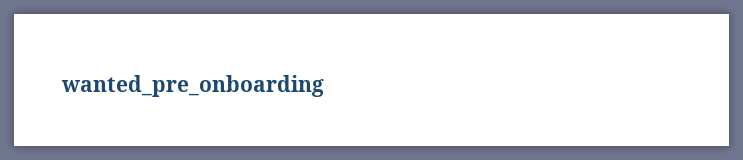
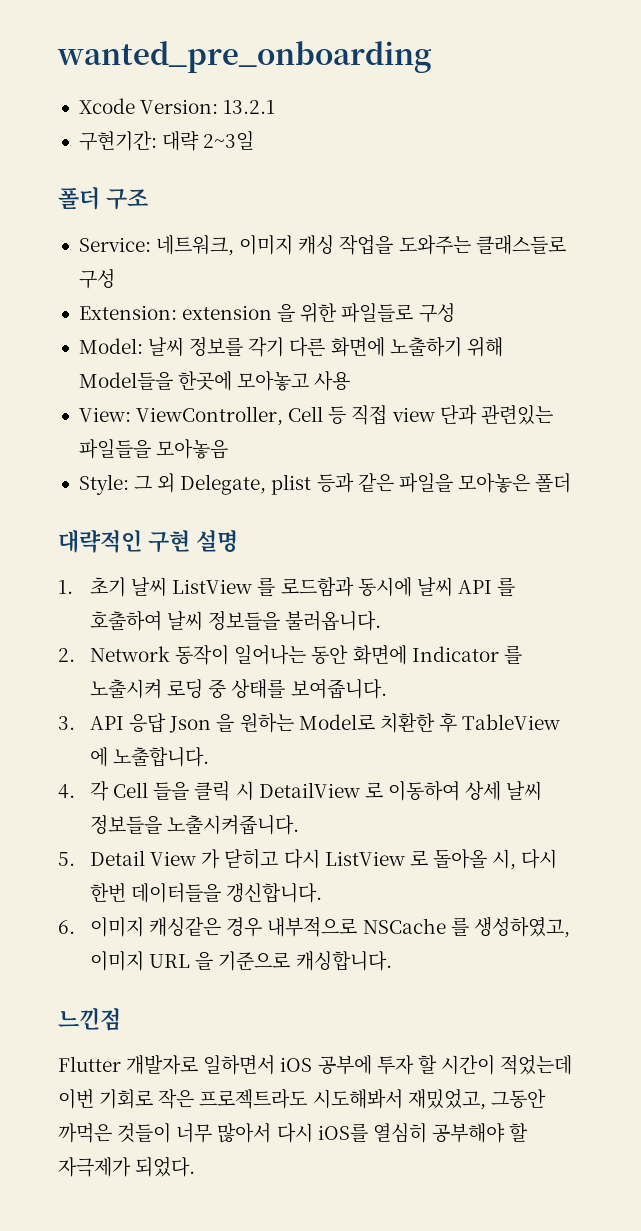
+ Xcode Version: 13.2.1
+ 구현기간: 대략 2~3일
+ 폴더 구조
+ Service: 네트워크, 이미지 캐싱 작업을 도와주는 클래스들로 구성
+ Extension: extension 을 위한 파일들로 구성
+ Model: 날씨 정보를 각기 다른 화면에 노출하기 위해 Model들을 한곳에 모아놓고 사용
+ View: ViewController, Cell 등 직접 view 단과 관련있는 파일들을 모아놓음
+ Style: 그 외 Delegate, plist 등과 같은 파일을 모아놓은 폴더
+ 대략적인 구현 설명
+ 1. 초기 날씨 ListView 를 로드함과 동시에 날씨 API 를 호출하여 날씨 정보들을 불러옵니다.
+ 2. Network 동작이 일어나는 동안 화면에 Indicator 를 노출시켜 로딩 중 상태를 보여줍니다.
+ 3. API 응답 Json 을 원하는 Model로 치환한 후 TableView 에 노출합니다.
+ 4. 각 Cell 들을 클릭 시 DetailView 로 이동하여 상세 날씨 정보들을 노출시켜줍니다.
+ 5. Detail View 가 닫히고 다시 ListView 로 돌아올 시, 다시 한번 데이터들을 갱신합니다.
+ 6. 이미지 캐싱같은 경우 내부적으로 NSCache 를 생성하였고, 이미지 URL 을 기준으로 캐싱합니다.
+ 느낀점
+ Flutter 개발자로 일하면서 iOS 공부에 투자 할 시간이 적었는데 이번 기회로 작은 프로젝트라도 시도해봐서 재밌었고, 그동안 까먹은 것들이 너무 많아서 다시 iOS를 열심히 공부해야 할 자극제가 되었다.

